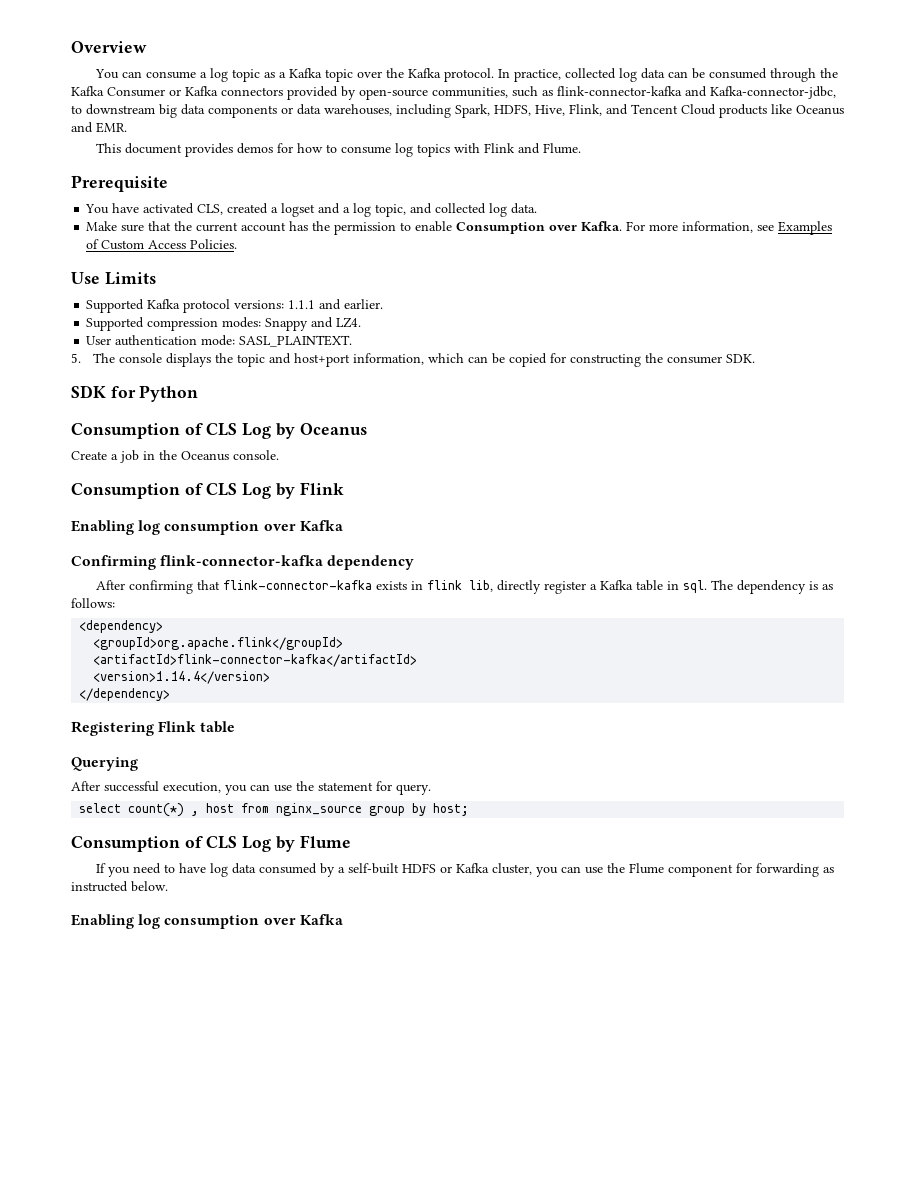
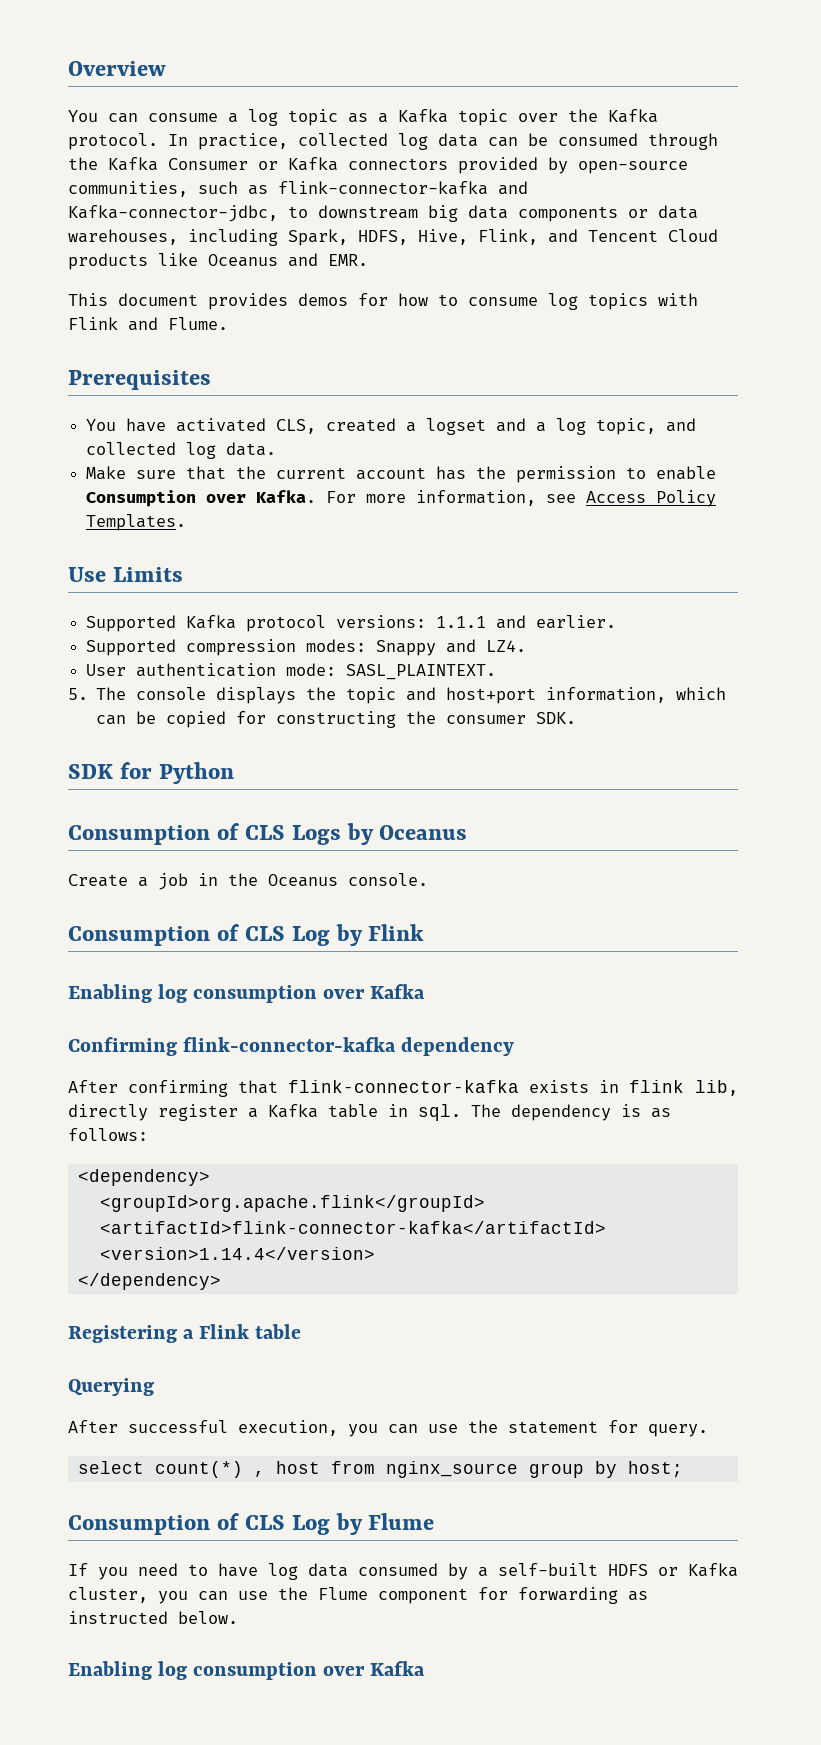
- Prerequisite
+ Prerequisites
- For more information, see Examples of Custom Access Policies.
+ For more information, see Access Policy Templates.
- Consumption of CLS Log by Oceanus
+ Consumption of CLS Logs by Oceanus
- Registering Flink table
+ Registering a Flink table

